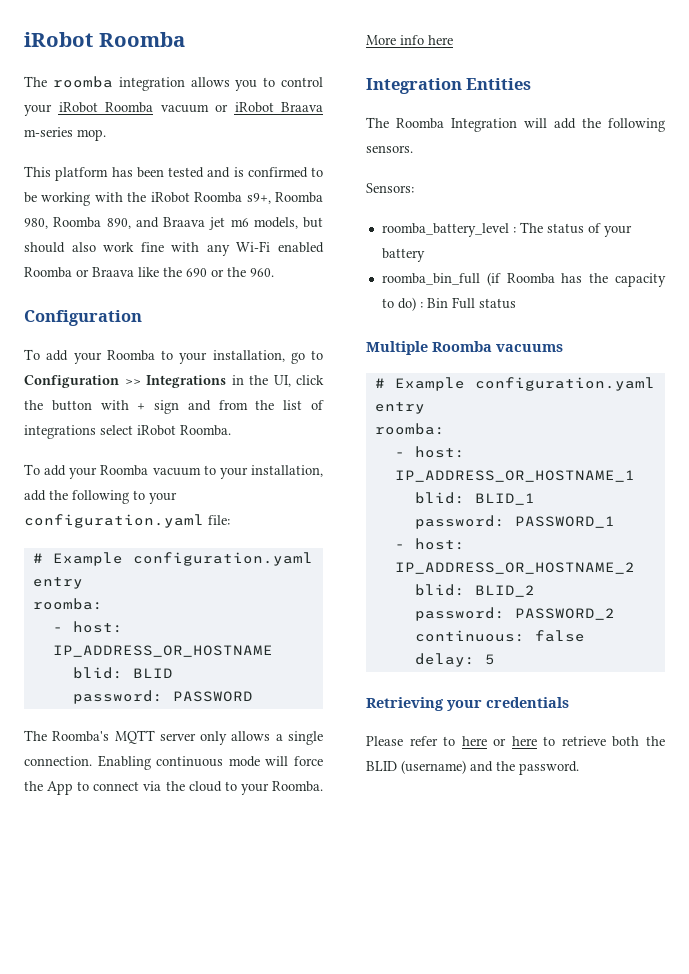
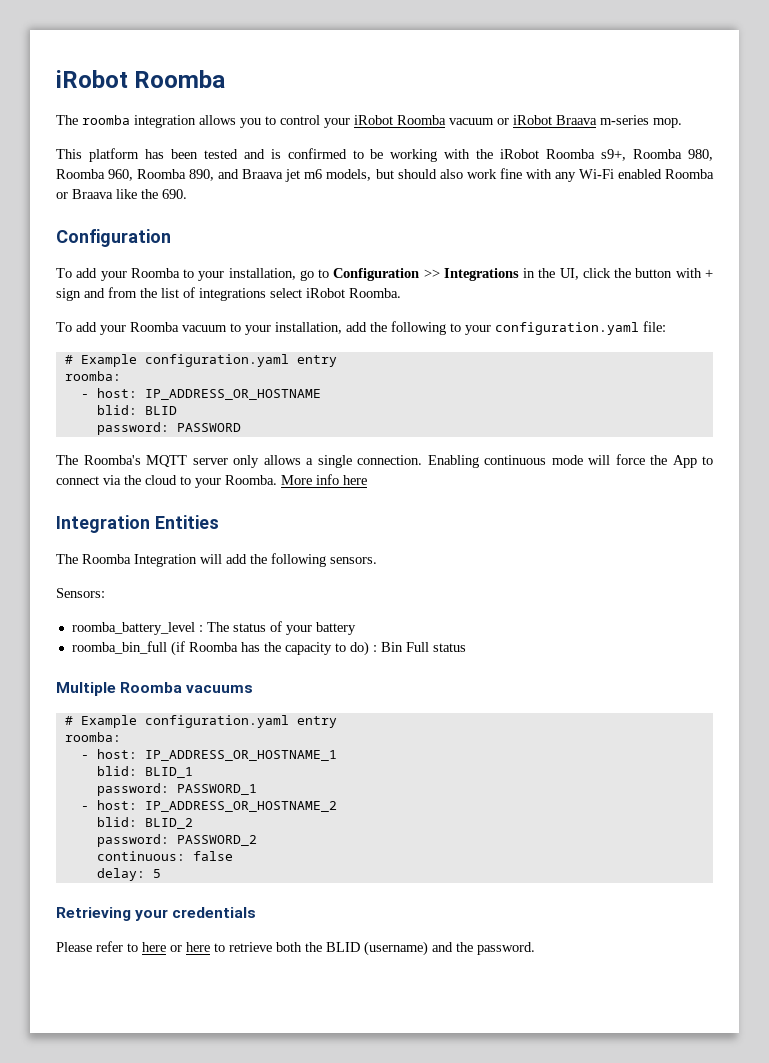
- This platform has been tested and is confirmed to be working with the iRobot Roomba s9+, Roomba 980, Roomba 890, and Braava jet m6 models, but should also work fine with any Wi-Fi enabled Roomba or Braava like the 690 or the 960.
+ This platform has been tested and is confirmed to be working with the iRobot Roomba s9+, Roomba 980, Roomba 960, Roomba 890, and Braava jet m6 models, but should also work fine with any Wi-Fi enabled Roomba or Braava like the 690.

